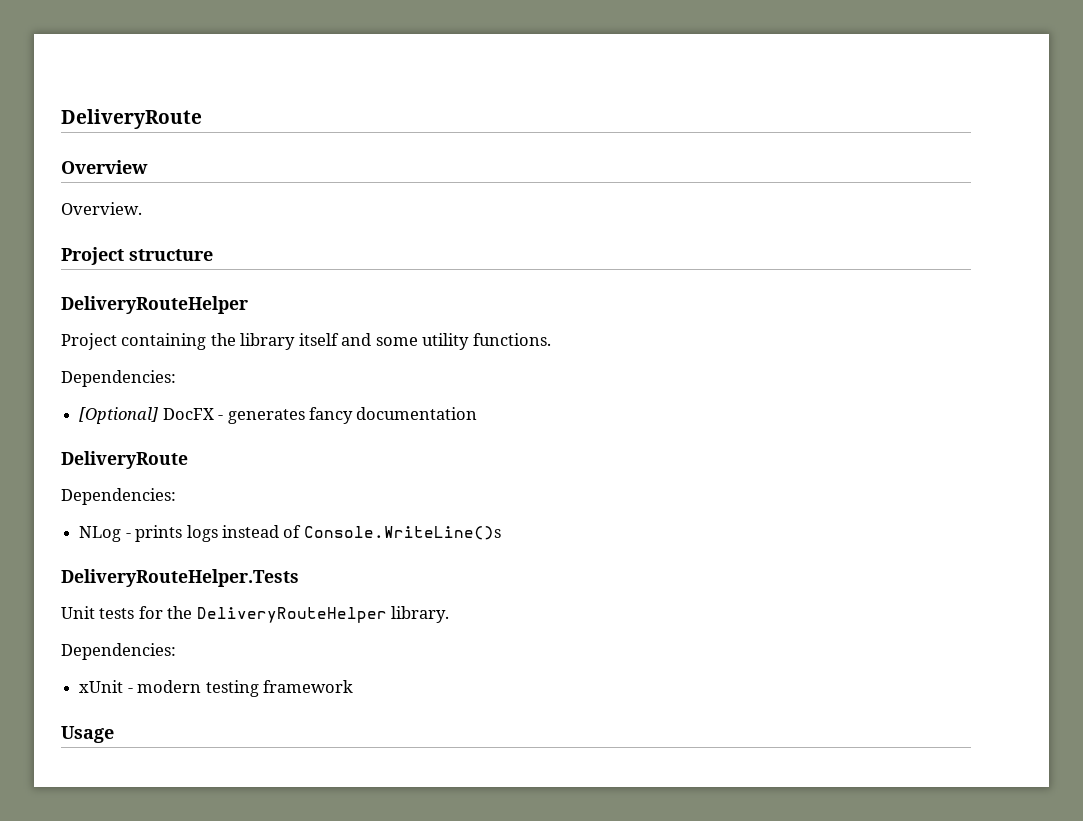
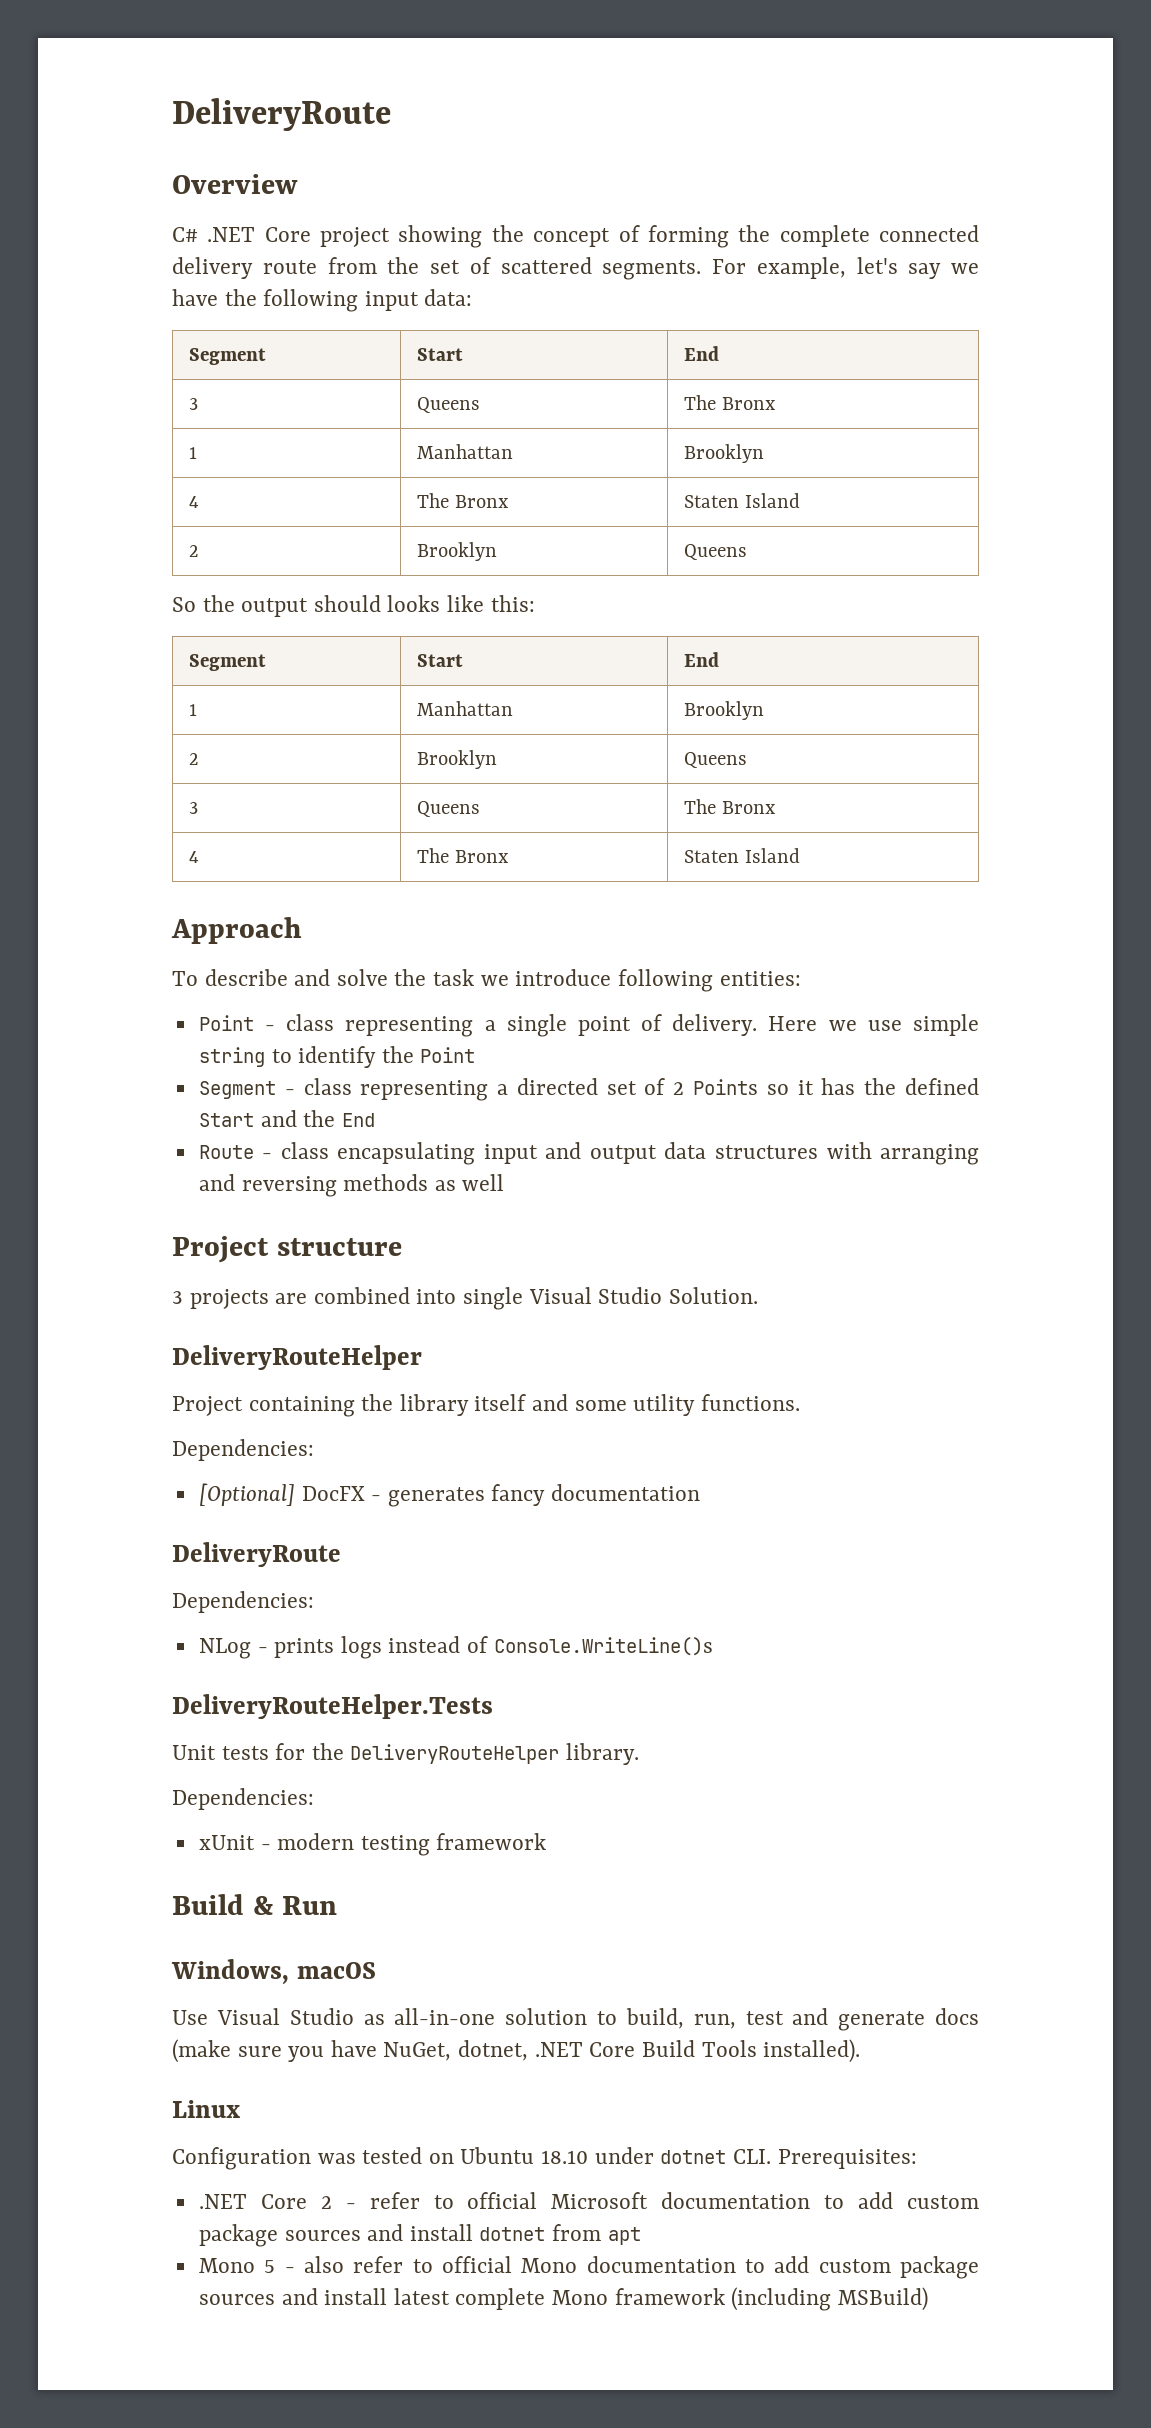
- Overview.
+ C# .NET Core project showing the concept of forming the complete connected delivery route from the set of scattered segments. For example, let's say we have the following input data:
+ Segment | Start | End
+ 3 | Queens | The Bronx
+ 1 | Manhattan | Brooklyn
+ 4 | The Bronx | Staten Island
+ 2 | Brooklyn | Queens
+ So the output should looks like this:
+ Segment | Start | End
+ 1 | Manhattan | Brooklyn
+ 2 | Brooklyn | Queens
+ 3 | Queens | The Bronx
+ 4 | The Bronx | Staten Island
+ Approach
+ To describe and solve the task we introduce following entities:
+ Point - class representing a single point of delivery. Here we use simple string to identify the Point
+ Segment - class representing a directed set of 2 Points so it has the defined Start and the End
+ Route - class encapsulating input and output data structures with arranging and reversing methods as well
  Project structure
+ 3 projects are combined into single Visual Studio Solution.
- Usage
+ Build & Run
+ Windows, macOS
+ Use Visual Studio as all-in-one solution to build, run, test and generate docs (make sure you have NuGet, dotnet, .NET Core Build Tools installed).
+ Linux
+ Configuration was tested on Ubuntu 18.10 under dotnet CLI. Prerequisites:
+ .NET Core 2 - refer to official Microsoft documentation to add custom package sources and install dotnet from apt
+ Mono 5 - also refer to official Mono documentation to add custom package sources and install latest complete Mono framework (including MSBuild)

